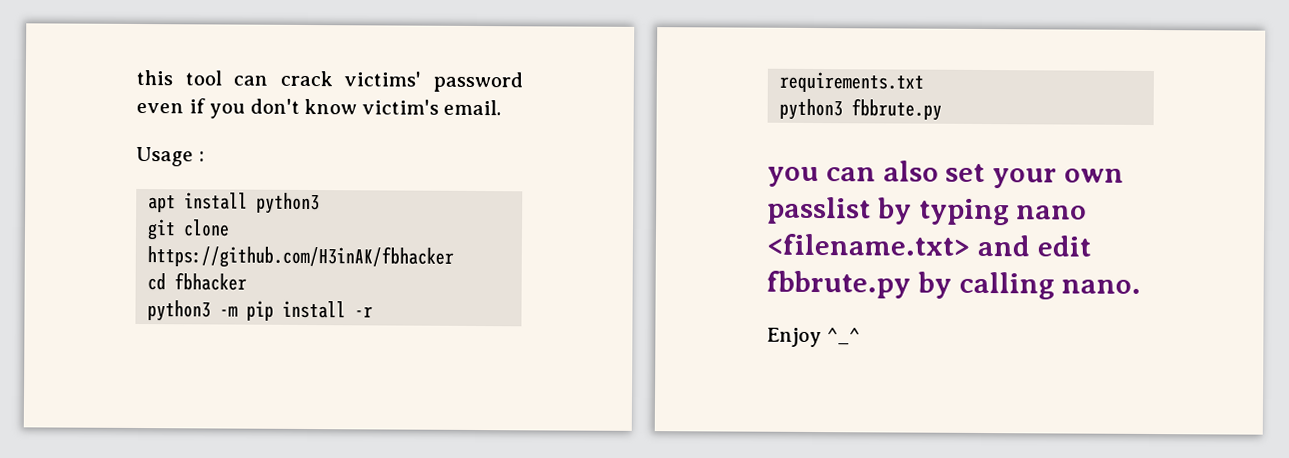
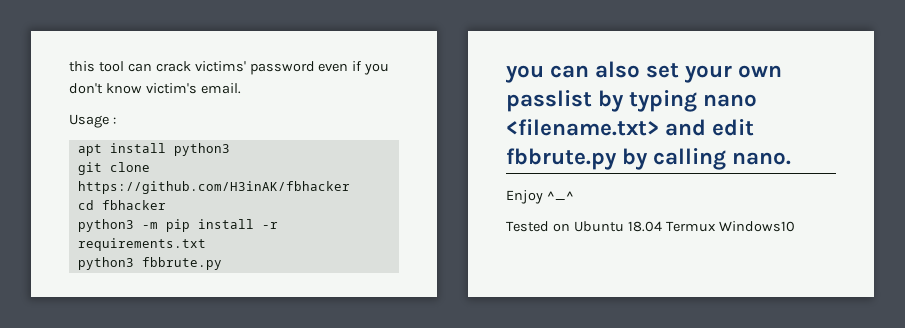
+ Tested on Ubuntu 18.04 Termux Windows10

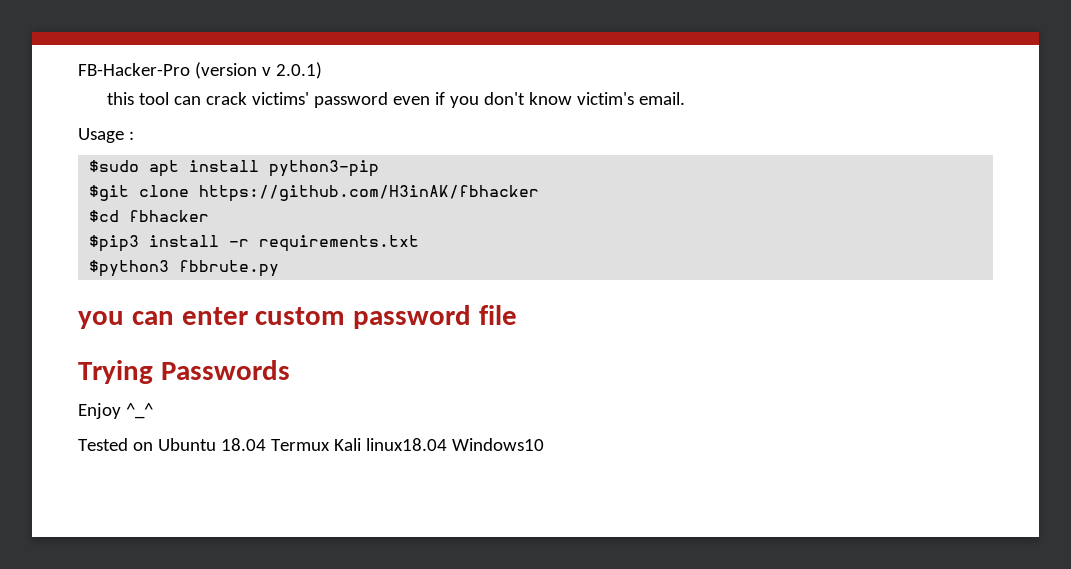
+ FB-Hacker-Pro (version v 2.0.1)
- apt install python3
- git clone https://github.com/H3inAK/fbhacker
+ $sudo apt install python3-pip
+ $git clone https://github.com/H3inAK/fbhacker
- cd fbhacker
+ $cd fbhacker
- python3 -m pip install -r requirements.txt
+ $pip3 install -r requirements.txt
- python3 fbbrute.py
+ $python3 fbbrute.py
- you can also set your own passlist by typing nano <filename.txt> and edit fbbrute.py by calling nano.
+ you can enter custom password file
+ Trying Passwords
- Tested on Ubuntu 18.04 Termux Windows10
+ Tested on Ubuntu 18.04 Termux Kali linux18.04 Windows10

